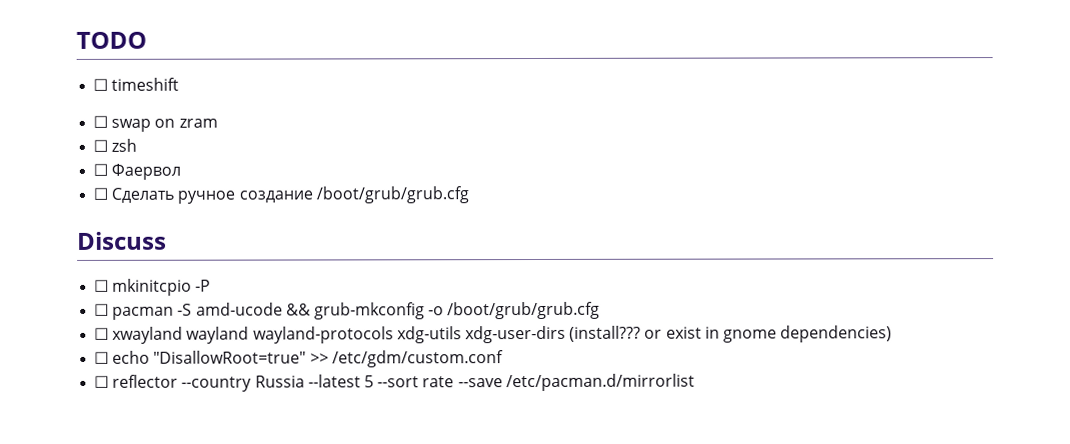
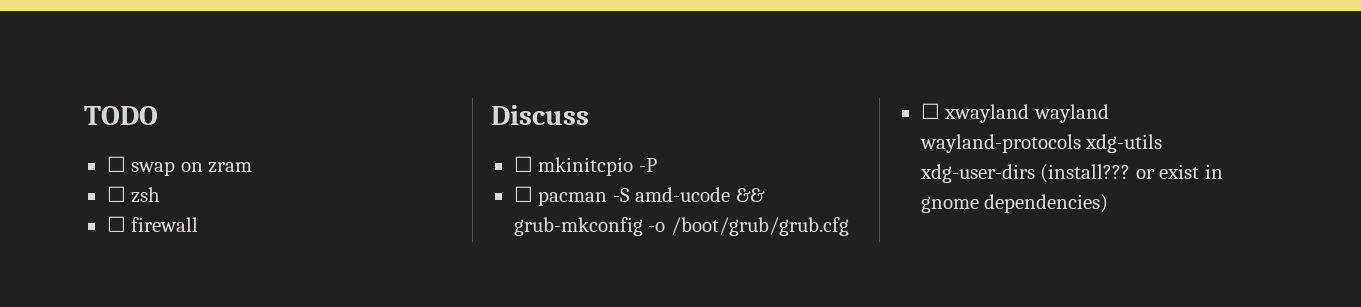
- ☐ timeshift
- ☐ Фаервол
- ☐ Сделать ручное создание /boot/grub/grub.cfg
+ ☐ firewall
- ☐ echo "DisallowRoot=true" >> /etc/gdm/custom.conf
- ☐ reflector --country Russia --latest 5 --sort rate --save /etc/pacman.d/mirrorlist

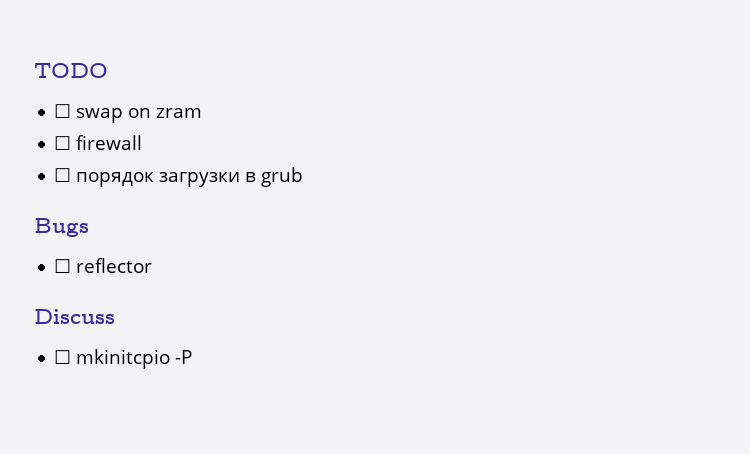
- ☐ zsh
  ☐ firewall
+ ☐ порядок загрузки в grub
+ Bugs
+ ☐ reflector
  Discuss
  ☐ mkinitcpio -P
- ☐ pacman -S amd-ucode && grub-mkconfig -o /boot/grub/grub.cfg
- ☐ xwayland wayland wayland-protocols xdg-utils xdg-user-dirs (install??? or exist in gnome dependencies)

